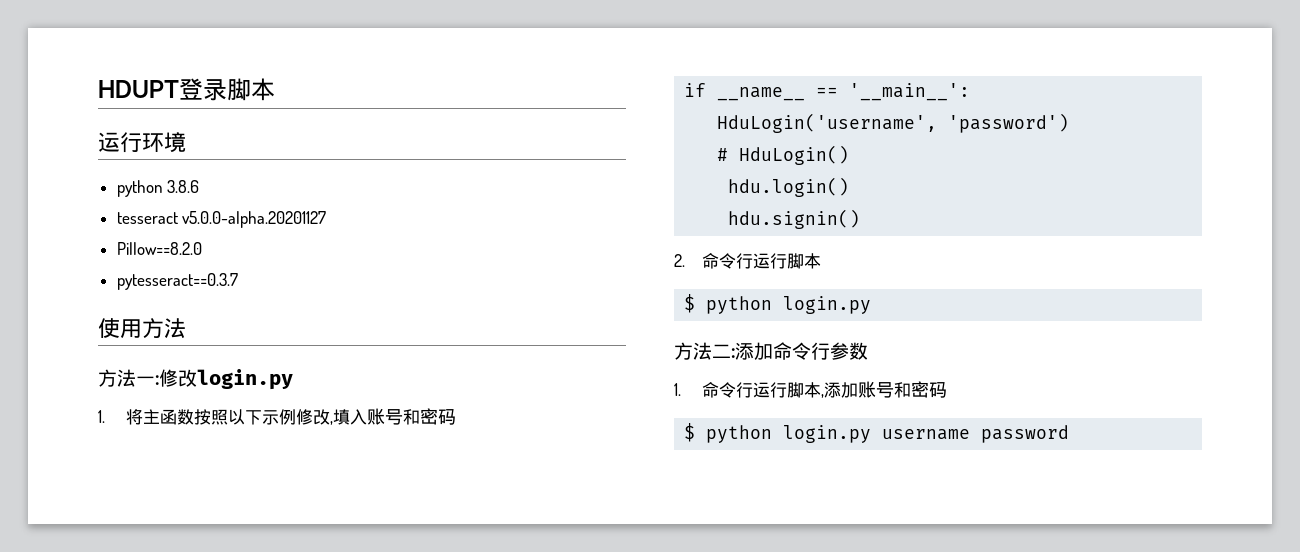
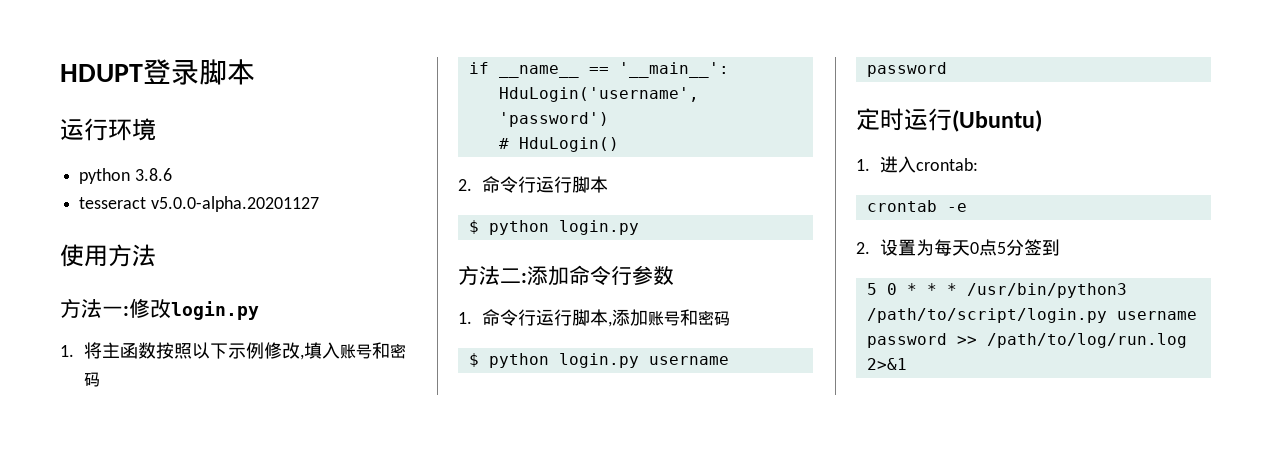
- Pillow==8.2.0
- pytesseract==0.3.7
- hdu.login()
- hdu.signin()
+ 定时运行(Ubuntu)
+ 1.进入crontab:
+ crontab -e
+ 2.设置为每天0点5分签到
+ 5 0 * * * /usr/bin/python3 /path/to/script/login.py username password >> /path/to/log/run.log 2>&1

